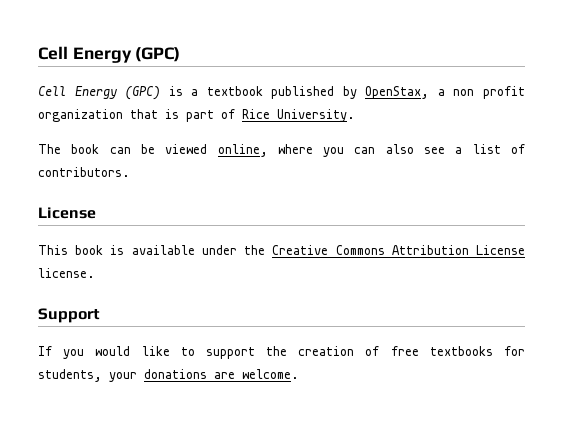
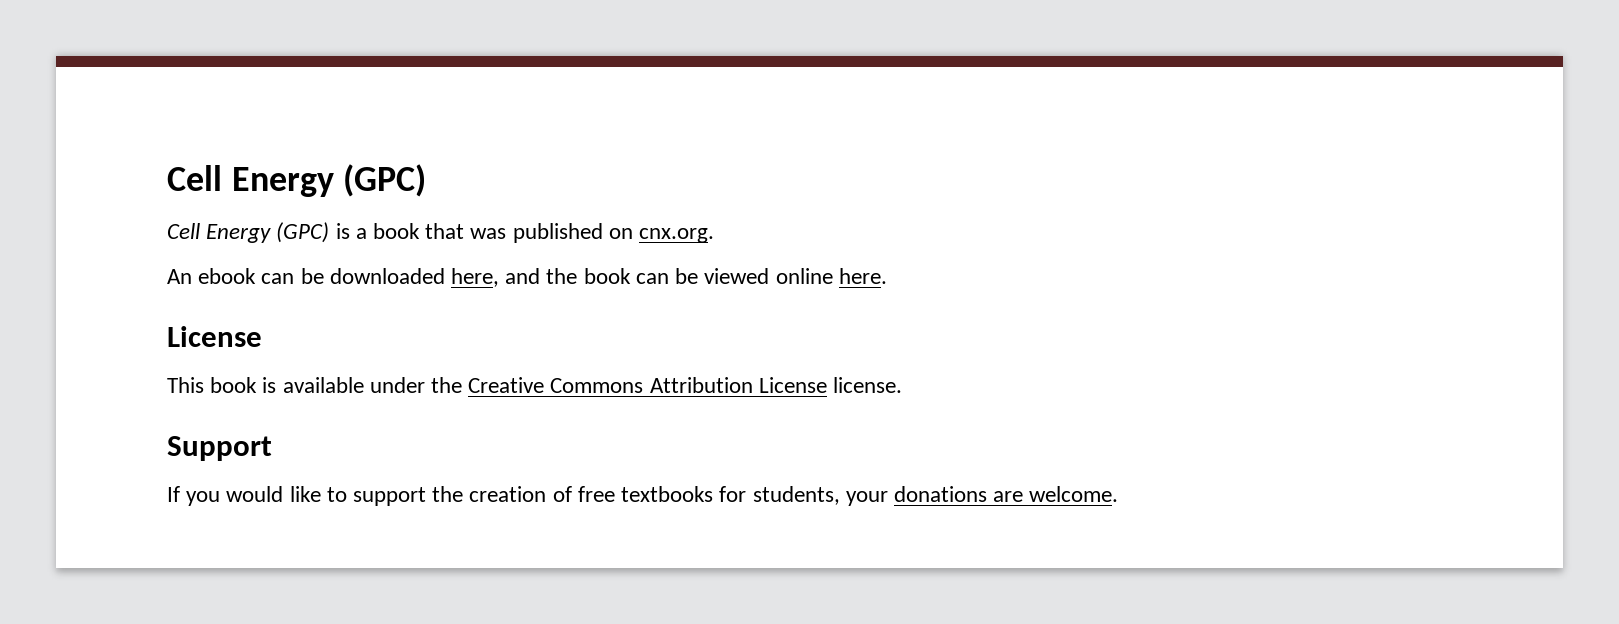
- Cell Energy (GPC) is a textbook published by OpenStax, a non profit organization that is part of Rice University.
- The book can be viewed online, where you can also see a list of contributors.
+ Cell Energy (GPC) is a book that was published on cnx.org.
+ An ebook can be downloaded here, and the book can be viewed online here.

